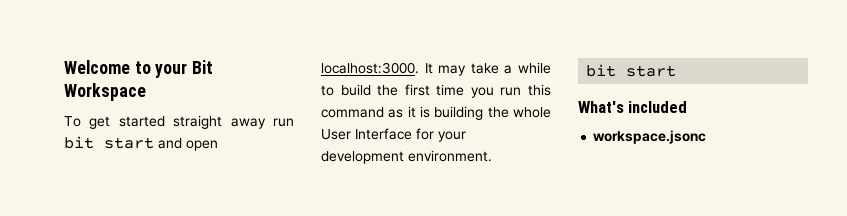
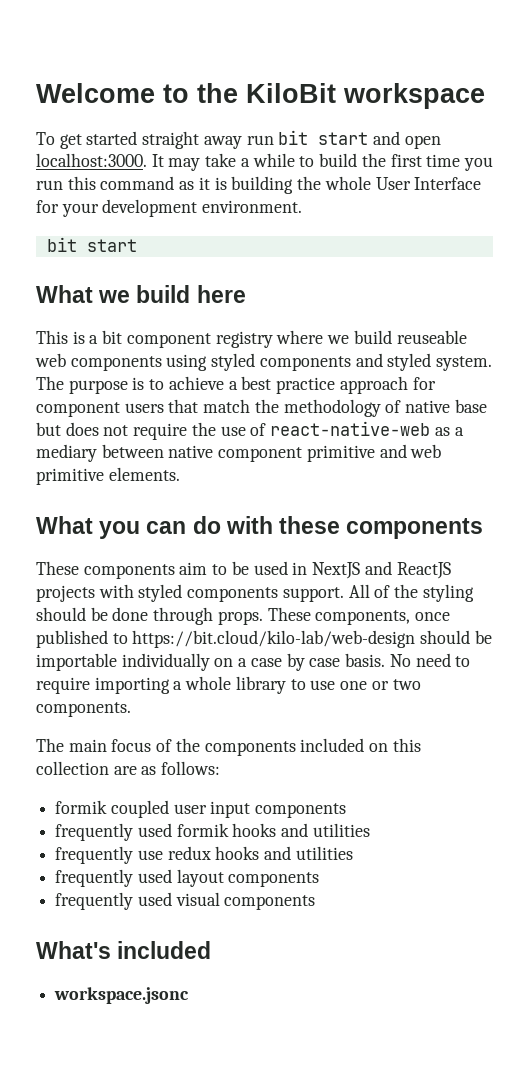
- Welcome to your Bit Workspace
+ Welcome to the KiloBit workspace
+ What we build here
+ This is a bit component registry where we build reuseable web components using styled components and styled system. The purpose is to achieve a best practice approach for component users that match the methodology of native base but does not require the use of react-native-web as a mediary between native component primitive and web primitive elements.
+ What you can do with these components
+ These components aim to be used in NextJS and ReactJS projects with styled components support. All of the styling should be done through props. These components, once published to https://bit.cloud/kilo-lab/web-design should be importable individually on a case by case basis. No need to require importing a whole library to use one or two components.
+ The main focus of the components included on this collection are as follows:
+ formik coupled user input components
+ frequently used formik hooks and utilities
+ frequently use redux hooks and utilities
+ frequently used layout components
+ frequently used visual components

